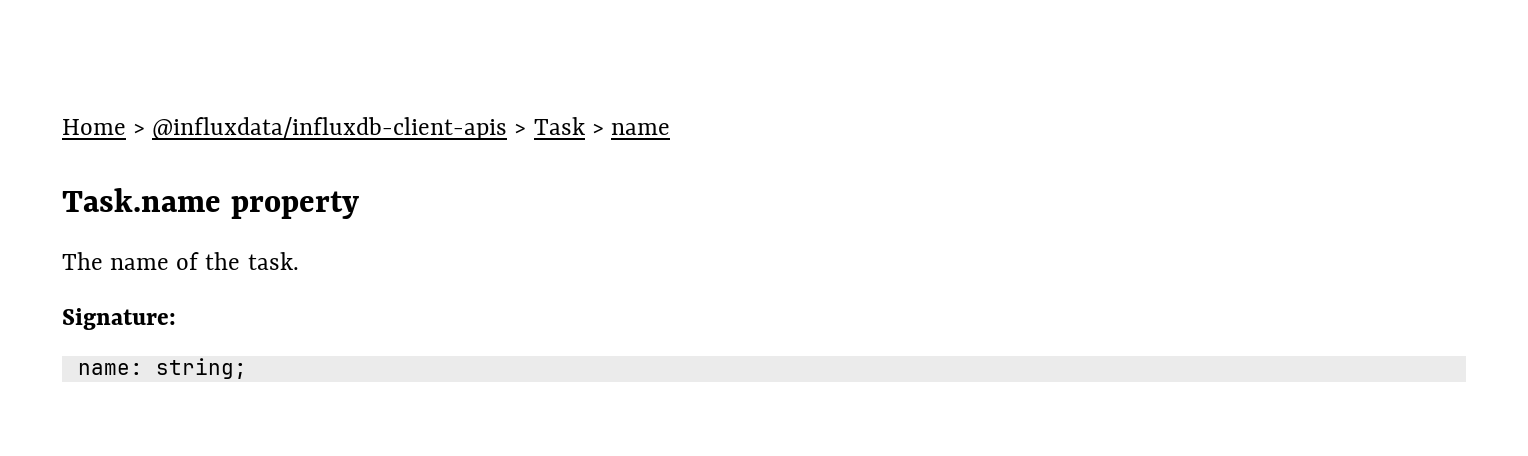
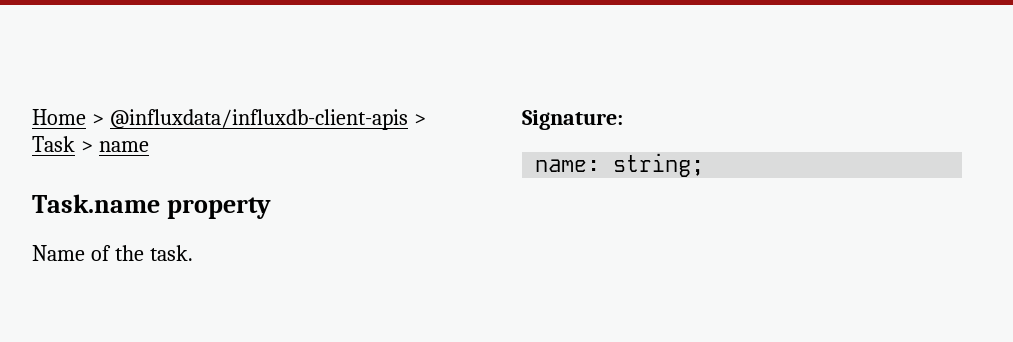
- The name of the task.
+ Name of the task.

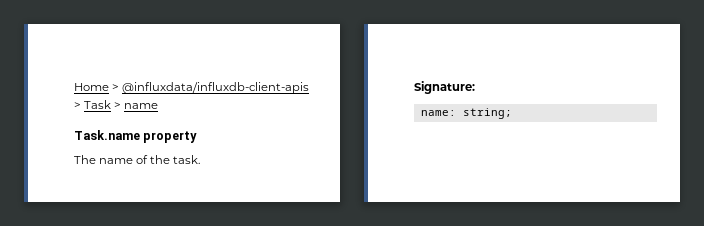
- Name of the task.
+ The name of the task.

